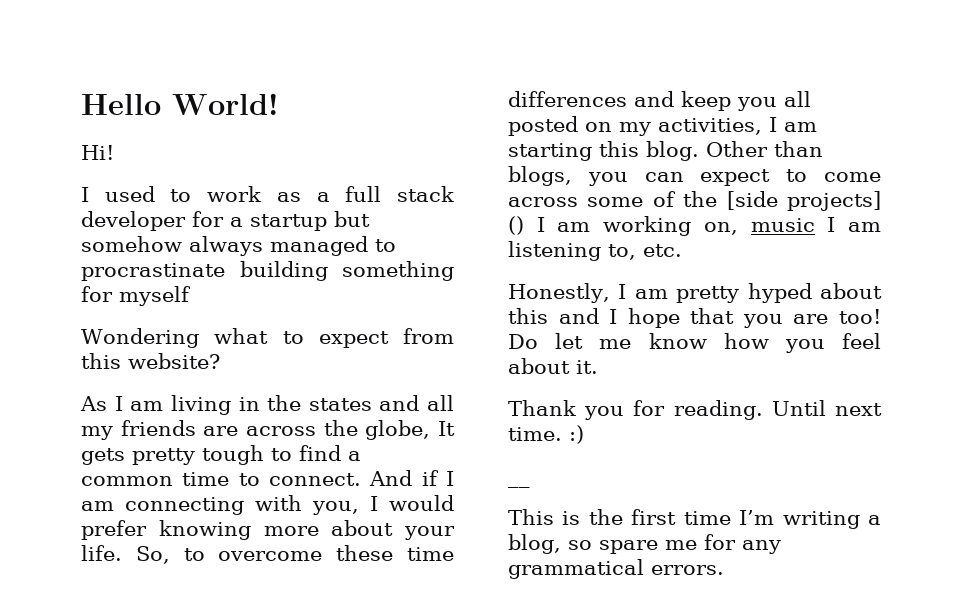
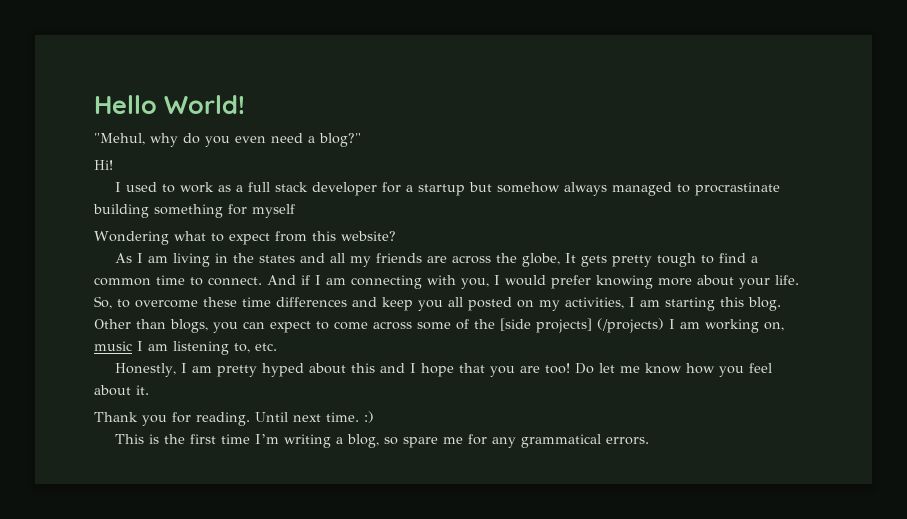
+ "Mehul, why do you even need a blog?"
- Other than blogs, you can expect to come across some of the [side projects] () I am working on, music I am listening to, etc.
+ Other than blogs, you can expect to come across some of the [side projects] (/projects) I am working on, music I am listening to, etc.
- __

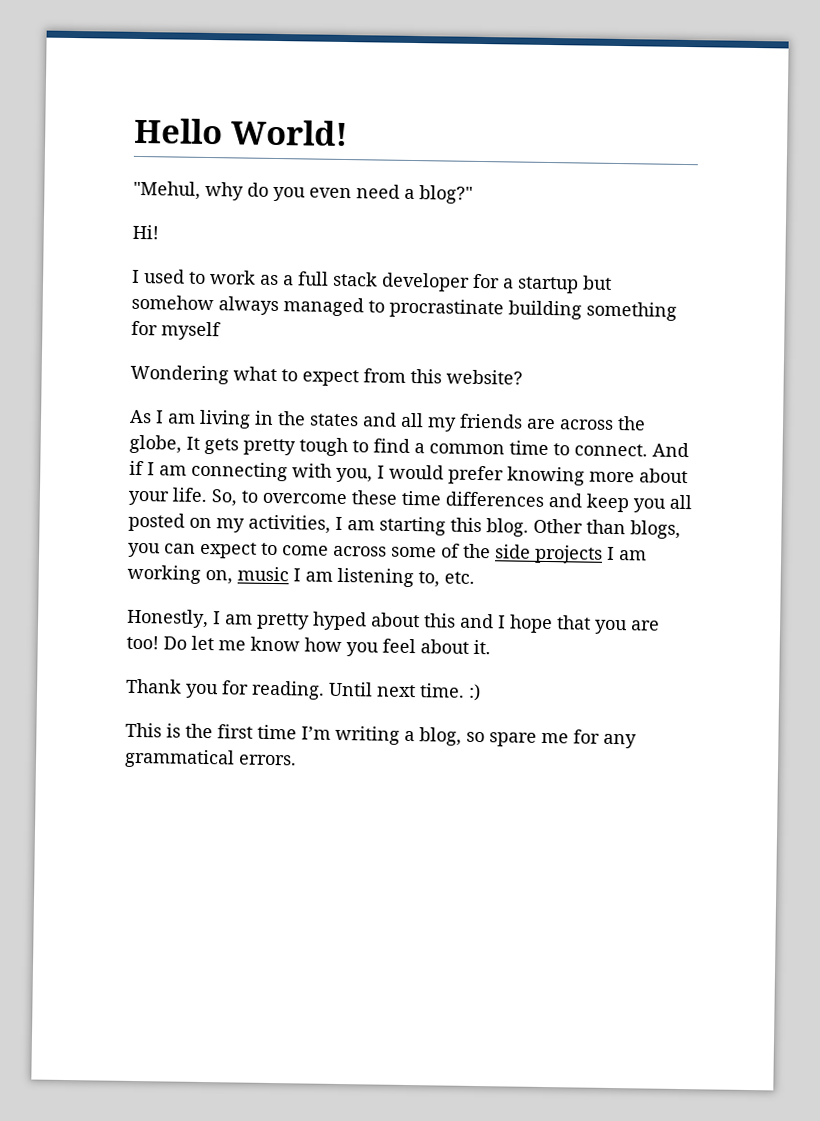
- Other than blogs, you can expect to come across some of the [side projects] (/projects) I am working on, music I am listening to, etc.
+ Other than blogs, you can expect to come across some of the side projects I am working on, music I am listening to, etc.

